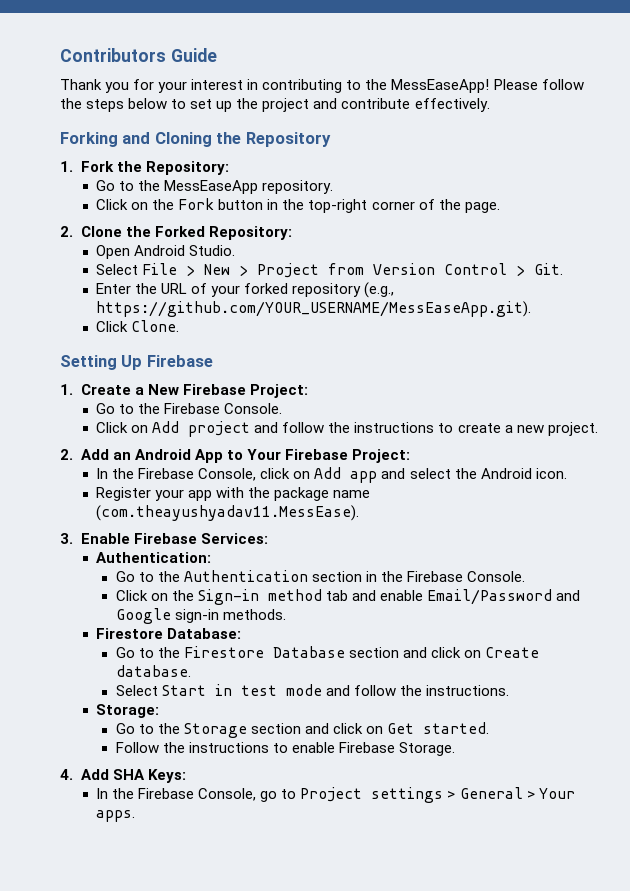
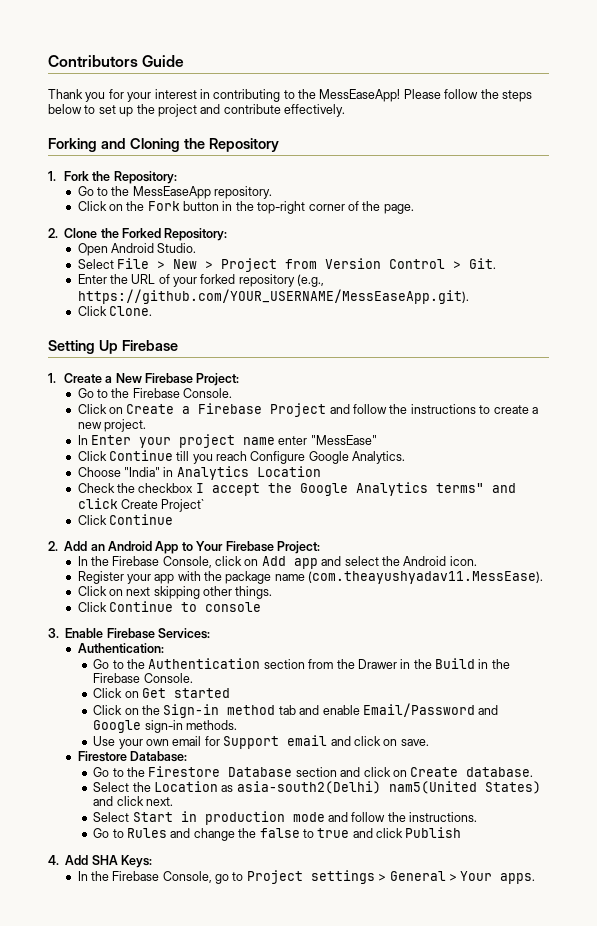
- Click on Add project and follow the instructions to create a new project.
+ Click on Create a Firebase Project and follow the instructions to create a new project.
+ In Enter your project name enter "MessEase"
+ Click Continue till you reach Configure Google Analytics.
+ Choose "India" in Analytics Location
+ Check the checkbox I accept the Google Analytics terms" and click Create Project`
+ Click Continue
+ Click on next skipping other things.
+ Click Continue to console
- Go to the Authentication section in the Firebase Console.
+ Go to the Authentication section from the Drawer in the Build in the Firebase Console.
+ Click on Get started
+ Use your own email for Support email and click on save.
+ Select the Location as asia-south2(Delhi) nam5(United States) and click next.
- Select Start in test mode and follow the instructions.
+ Select Start in production mode and follow the instructions.
- Storage:
- Go to the Storage section and click on Get started.
- Follow the instructions to enable Firebase Storage.
+ Go to Rules and change the false to true and click Publish

